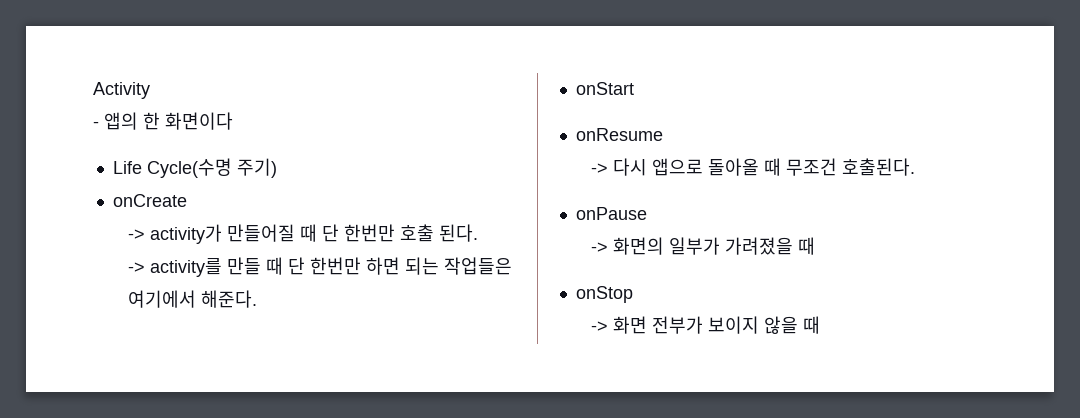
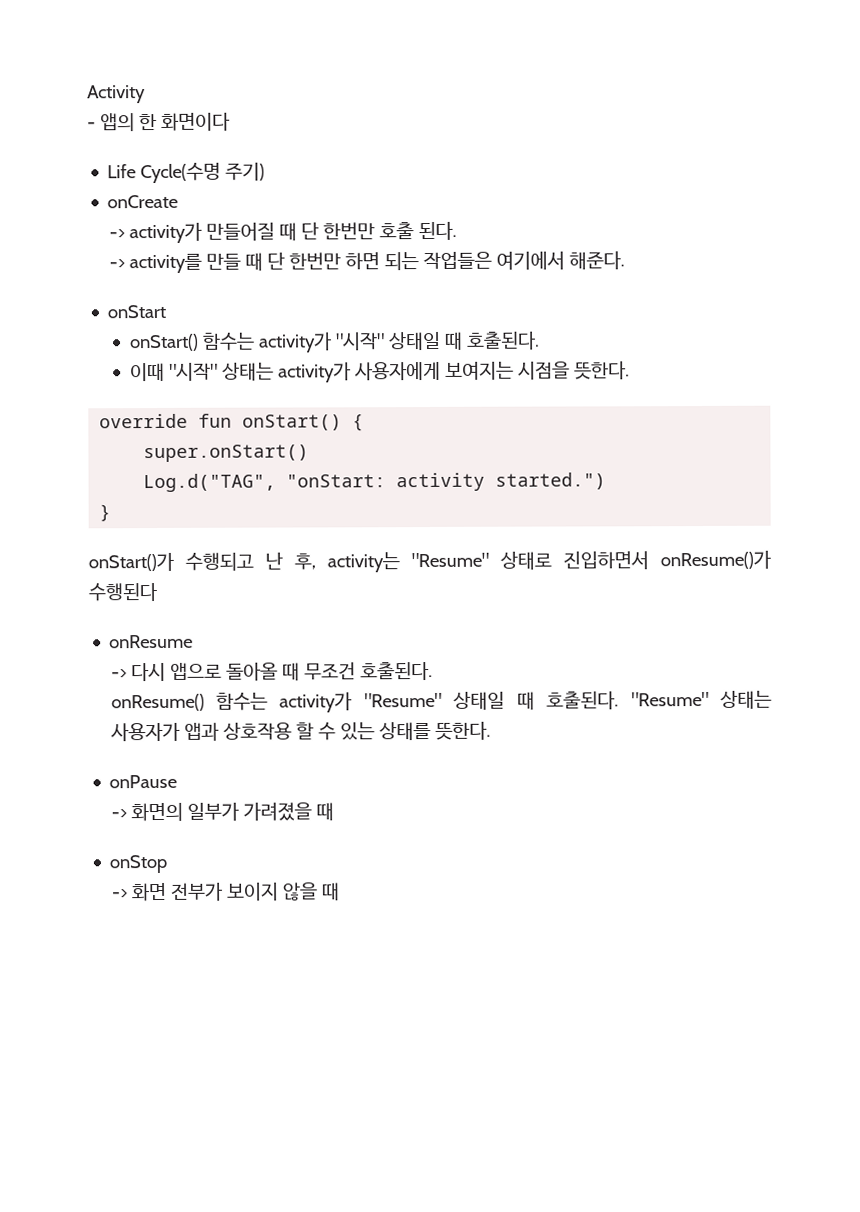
+ onStart() 함수는 activity가 "시작" 상태일 때 호출된다.
+ 이때 "시작" 상태는 activity가 사용자에게 보여지는 시점을 뜻한다.
+ override fun onStart() {
+ super.onStart()
+ Log.d("TAG", "onStart: activity started.")
+ }
+ onStart()가 수행되고 난 후, activity는 "Resume" 상태로 진입하면서 onResume()가 수행된다
+ onResume() 함수는 activity가 "Resume" 상태일 때 호출된다. "Resume" 상태는 사용자가 앱과 상호작용 할 수 있는 상태를 뜻한다.

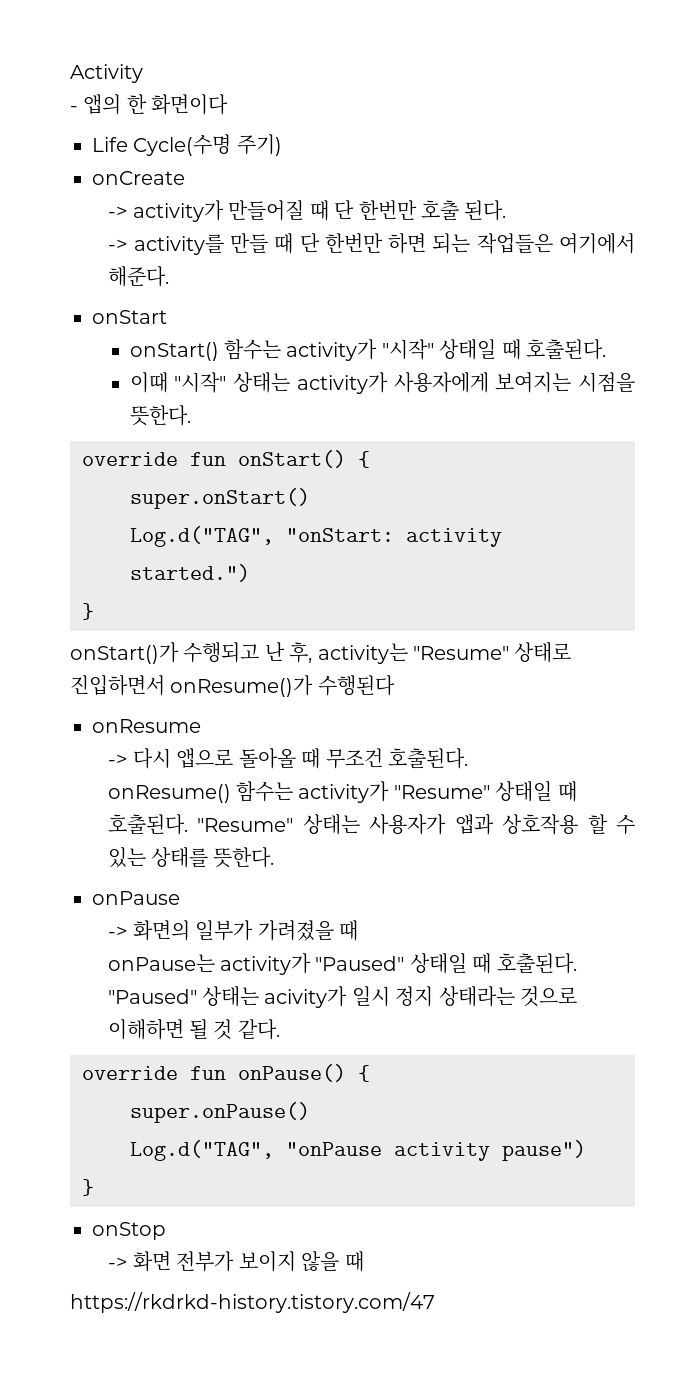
+ onPause는 activity가 "Paused" 상태일 때 호출된다. "Paused" 상태는 acivity가 일시 정지 상태라는 것으로 이해하면 될 것 같다.
+ override fun onPause() {
+ super.onPause()
+ Log.d("TAG", "onPause activity pause")
+ }
+ https://rkdrkd-history.tistory.com/47

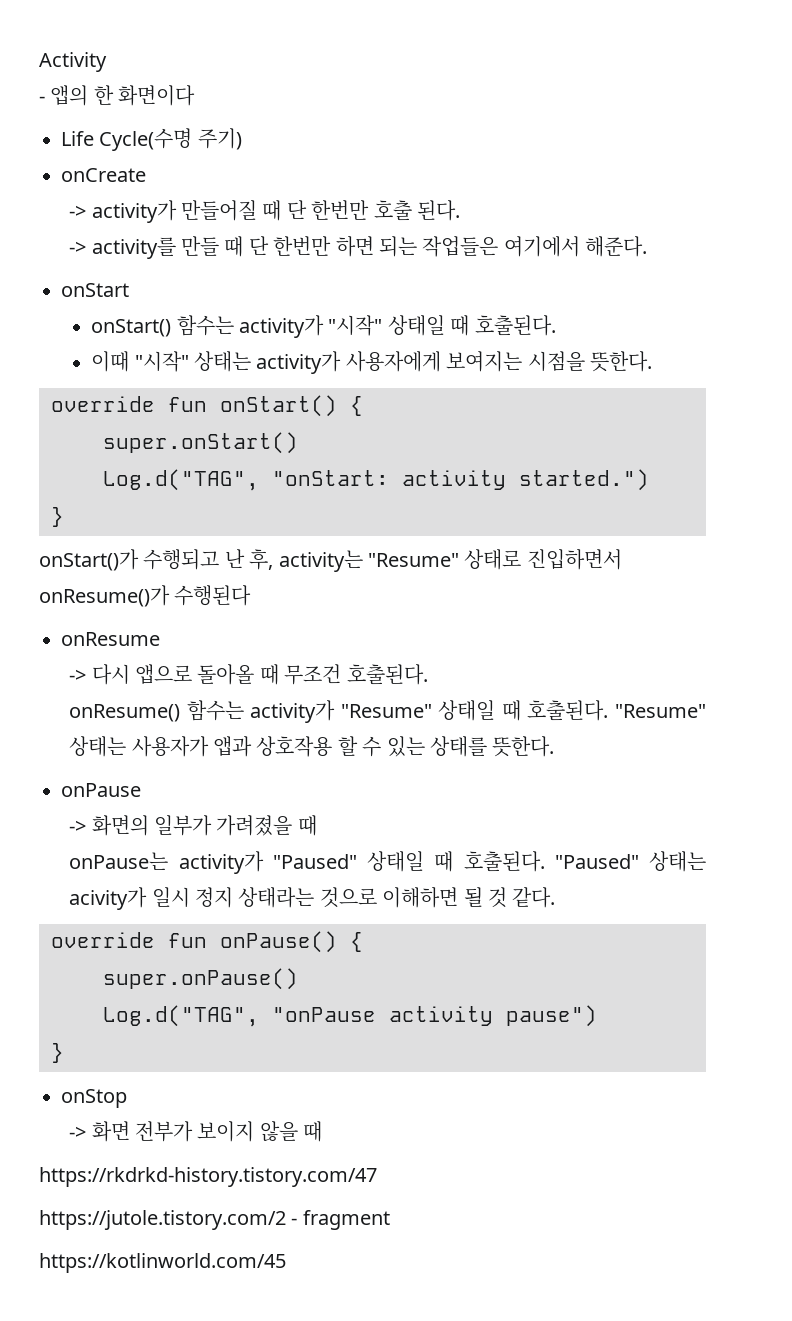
+ https://jutole.tistory.com/2 - fragment
+ https://kotlinworld.com/45

